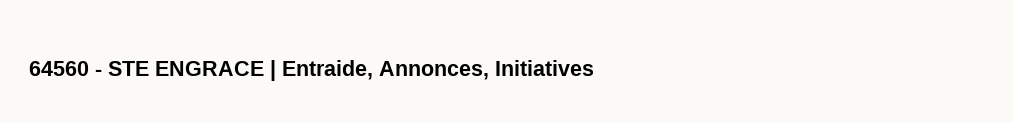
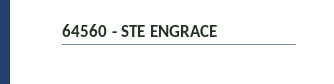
- 64560 - STE ENGRACE | Entraide, Annonces, Initiatives
+ 64560 - STE ENGRACE

